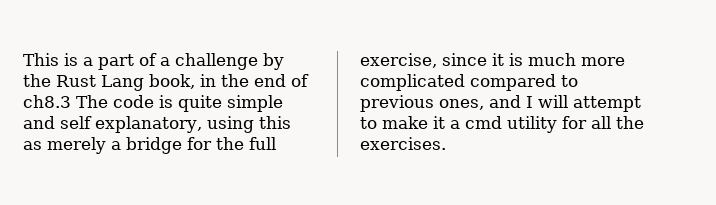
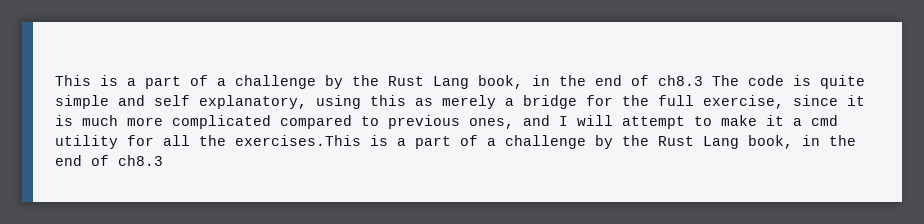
- This is a part of a challenge by the Rust Lang book, in the end of ch8.3 The code is quite simple and self explanatory, using this as merely a bridge for the full exercise, since it is much more complicated compared to previous ones, and I will attempt to make it a cmd utility for all the exercises.
+ This is a part of a challenge by the Rust Lang book, in the end of ch8.3 The code is quite simple and self explanatory, using this as merely a bridge for the full exercise, since it is much more complicated compared to previous ones, and I will attempt to make it a cmd utility for all the exercises.This is a part of a challenge by the Rust Lang book, in the end of ch8.3

